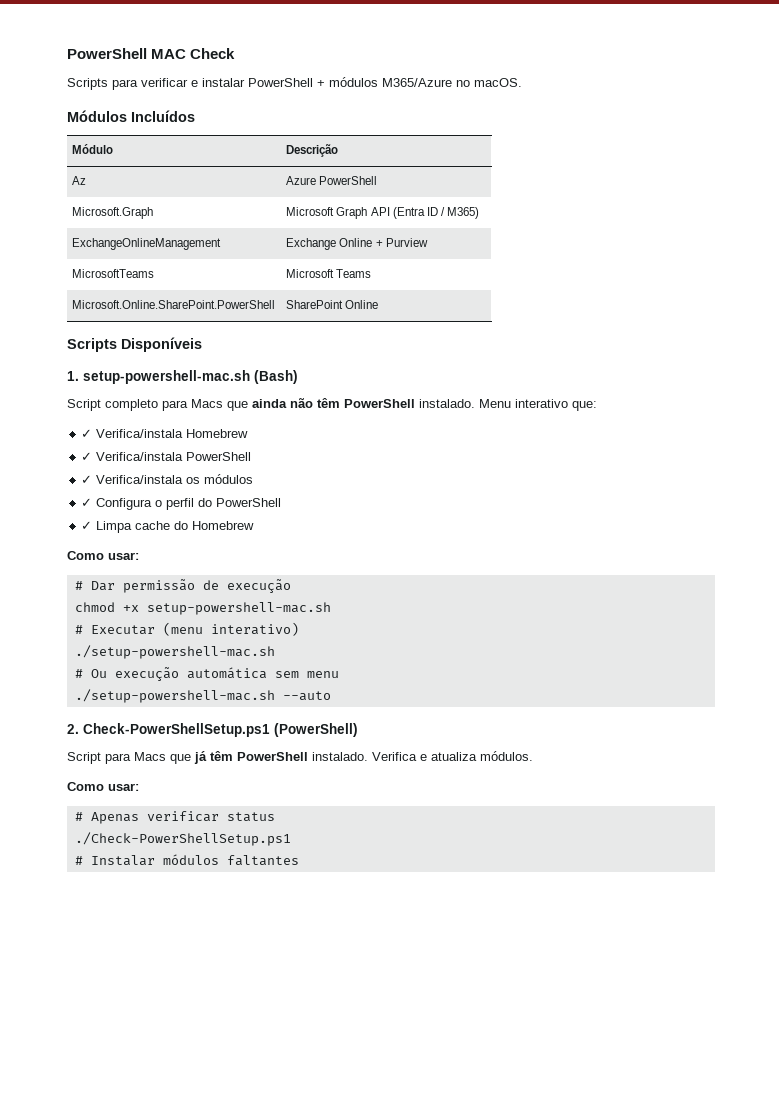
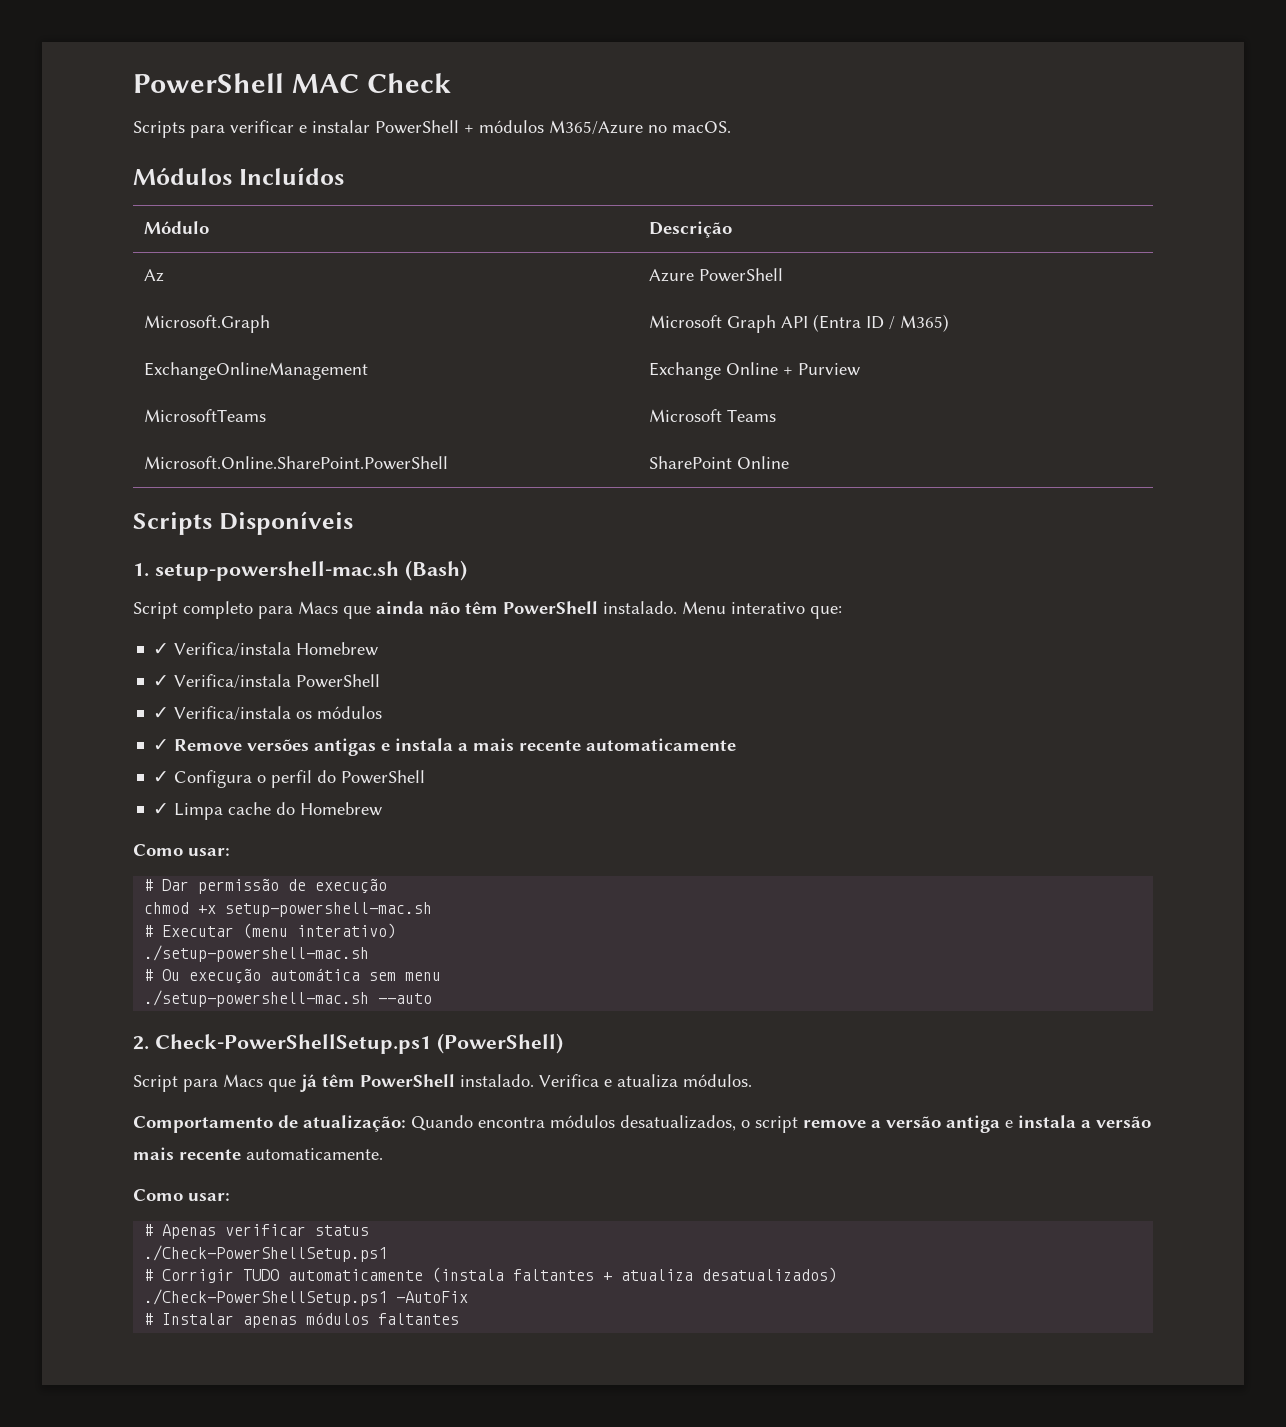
+ ✓ Remove versões antigas e instala a mais recente automaticamente
+ Comportamento de atualização: Quando encontra módulos desatualizados, o script remove a versão antiga e instala a versão mais recente automaticamente.
+ # Corrigir TUDO automaticamente (instala faltantes + atualiza desatualizados)
+ ./Check-PowerShellSetup.ps1 -AutoFix
- # Instalar módulos faltantes
+ # Instalar apenas módulos faltantes

